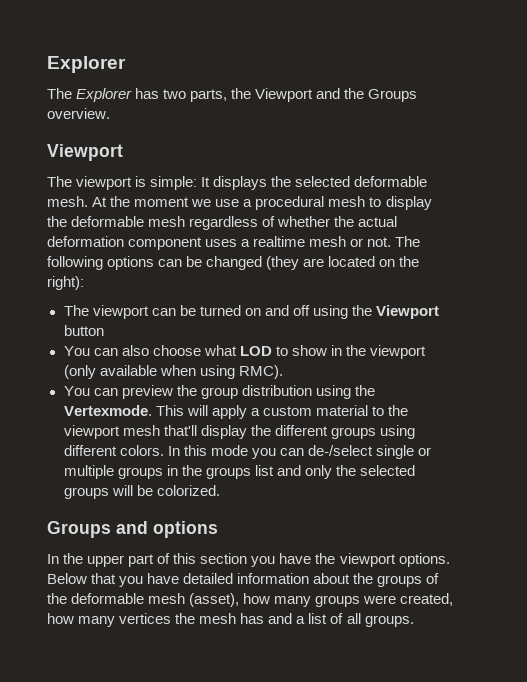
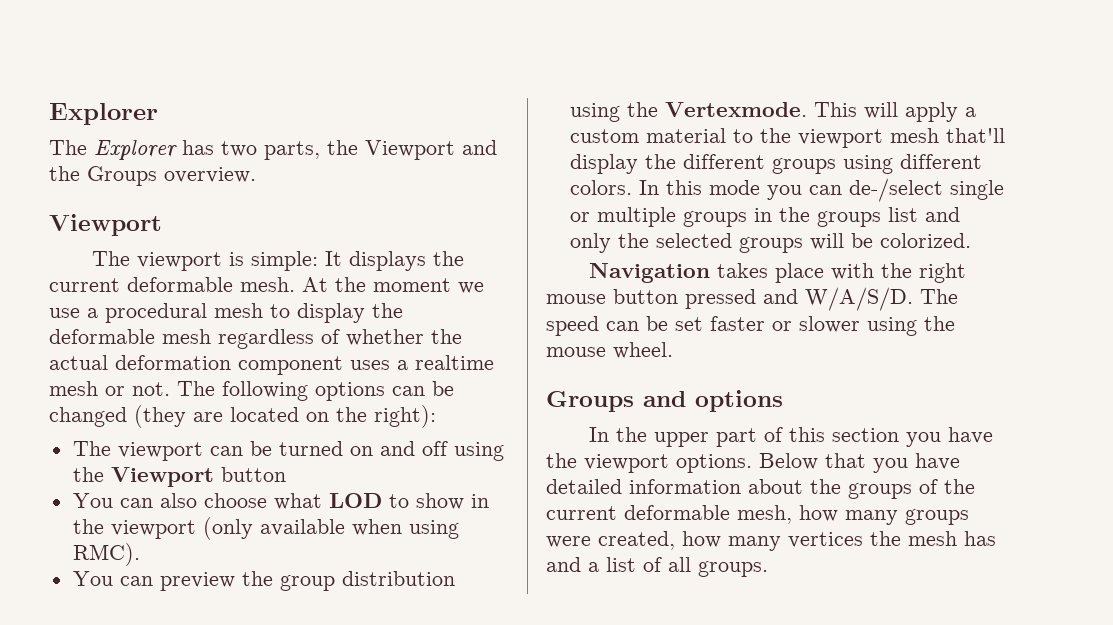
- The viewport is simple: It displays the selected deformable mesh.
+ The viewport is simple: It displays the current deformable mesh.
+ Navigation takes place with the right mouse button pressed and W/A/S/D. The speed can be set faster or slower using the mouse wheel.
- Below that you have detailed information about the groups of the deformable mesh (asset), how many groups were created, how many vertices the mesh has and a list of all groups.
+ Below that you have detailed information about the groups of the current deformable mesh, how many groups were created, how many vertices the mesh has and a list of all groups.

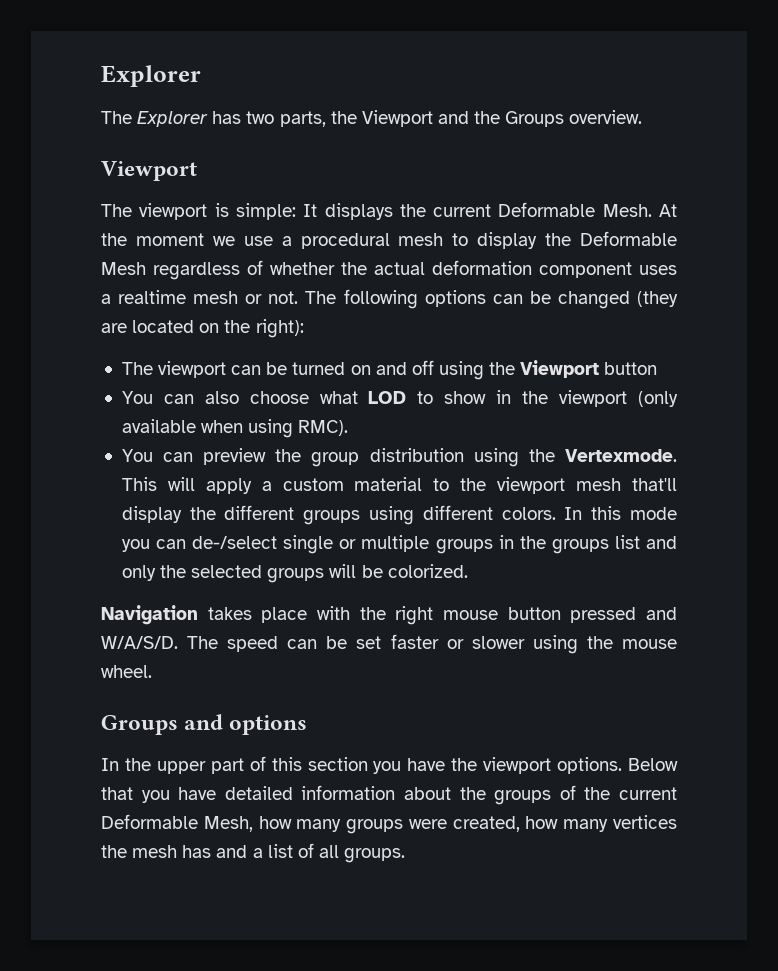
- The viewport is simple: It displays the current deformable mesh.
+ The viewport is simple: It displays the current Deformable Mesh.
- At the moment we use a procedural mesh to display the deformable mesh regardless of whether the actual deformation component uses a realtime mesh or not.
+ At the moment we use a procedural mesh to display the Deformable Mesh regardless of whether the actual deformation component uses a realtime mesh or not.
- Below that you have detailed information about the groups of the current deformable mesh, how many groups were created, how many vertices the mesh has and a list of all groups.
+ Below that you have detailed information about the groups of the current Deformable Mesh, how many groups were created, how many vertices the mesh has and a list of all groups.

